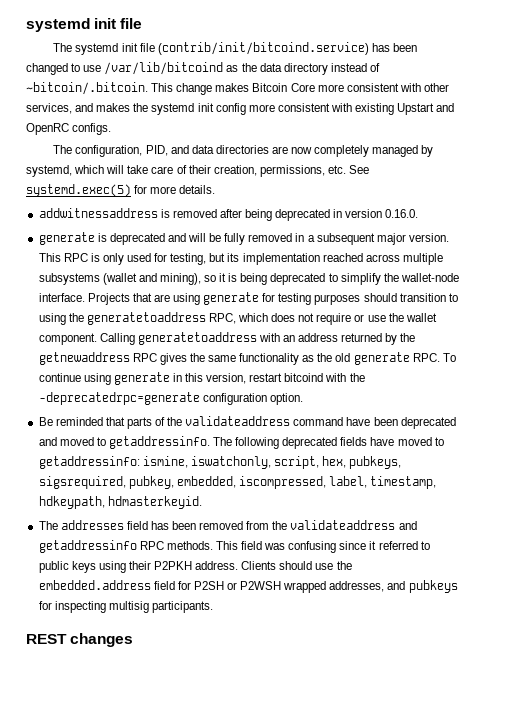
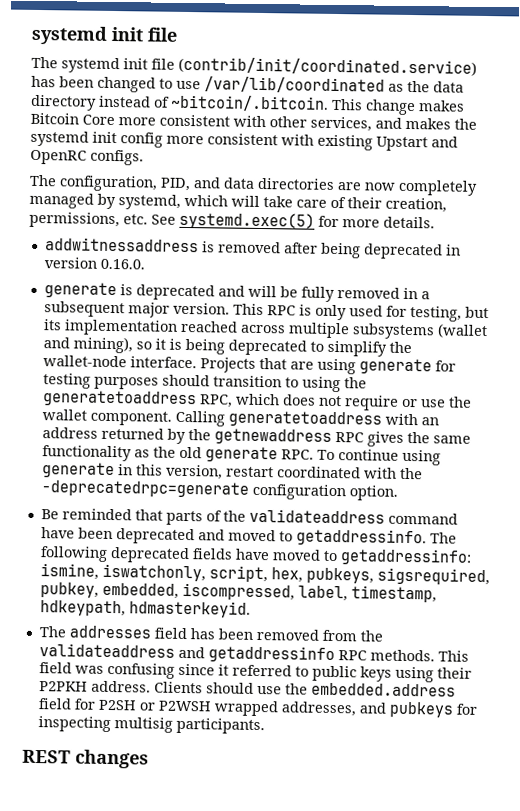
- The systemd init file (contrib/init/bitcoind.service) has been changed to use /var/lib/bitcoind as the data directory instead of ~bitcoin/.bitcoin. This change makes Bitcoin Core more consistent with other services, and makes the systemd init config more consistent with existing Upstart and OpenRC configs.
+ The systemd init file (contrib/init/coordinated.service) has been changed to use /var/lib/coordinated as the data directory instead of ~bitcoin/.bitcoin. This change makes Bitcoin Core more consistent with other services, and makes the systemd init config more consistent with existing Upstart and OpenRC configs.
- Calling generatetoaddress with an address returned by the getnewaddress RPC gives the same functionality as the old generate RPC. To continue using generate in this version, restart bitcoind with the -deprecatedrpc=generate configuration option.
+ Calling generatetoaddress with an address returned by the getnewaddress RPC gives the same functionality as the old generate RPC. To continue using generate in this version, restart coordinated with the -deprecatedrpc=generate configuration option.

